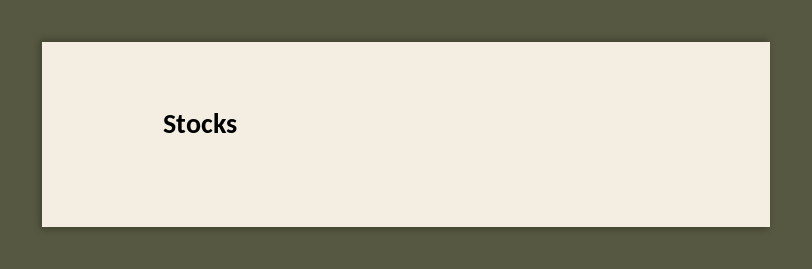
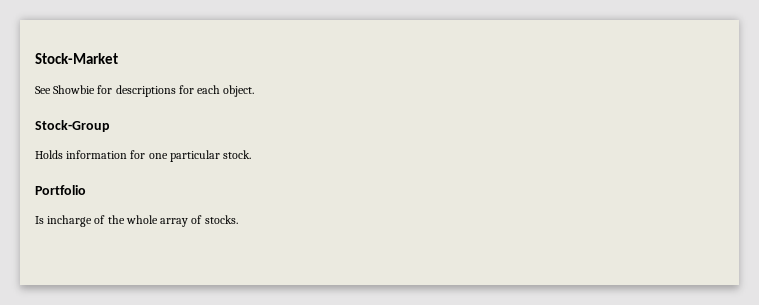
- Stocks
+ Stock-Market
+ See Showbie for descriptions for each object.
+ Stock-Group
+ Holds information for one particular stock.
+ Portfolio
+ Is incharge of the whole array of stocks.

